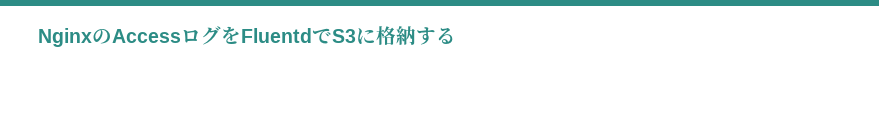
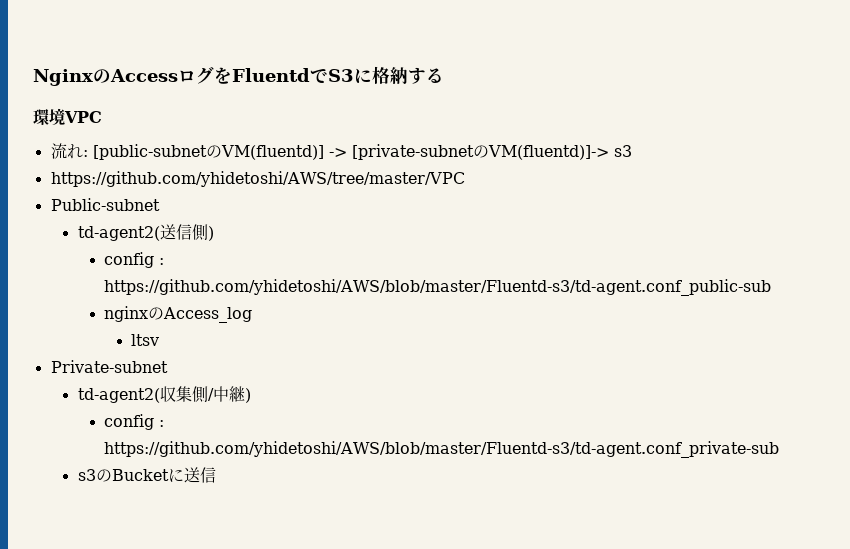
+ 環境VPC
+ 流れ: [public-subnetのVM(fluentd)] -> [private-subnetのVM(fluentd)]-> s3
+ https://github.com/yhidetoshi/AWS/tree/master/VPC
+ Public-subnet
+ td-agent2(送信側)
+ config : https://github.com/yhidetoshi/AWS/blob/master/Fluentd-s3/td-agent.conf_public-sub
+ nginxのAccess_log
+ ltsv
+ Private-subnet
+ td-agent2(収集側/中継)
+ config : https://github.com/yhidetoshi/AWS/blob/master/Fluentd-s3/td-agent.conf_private-sub
+ s3のBucketに送信

